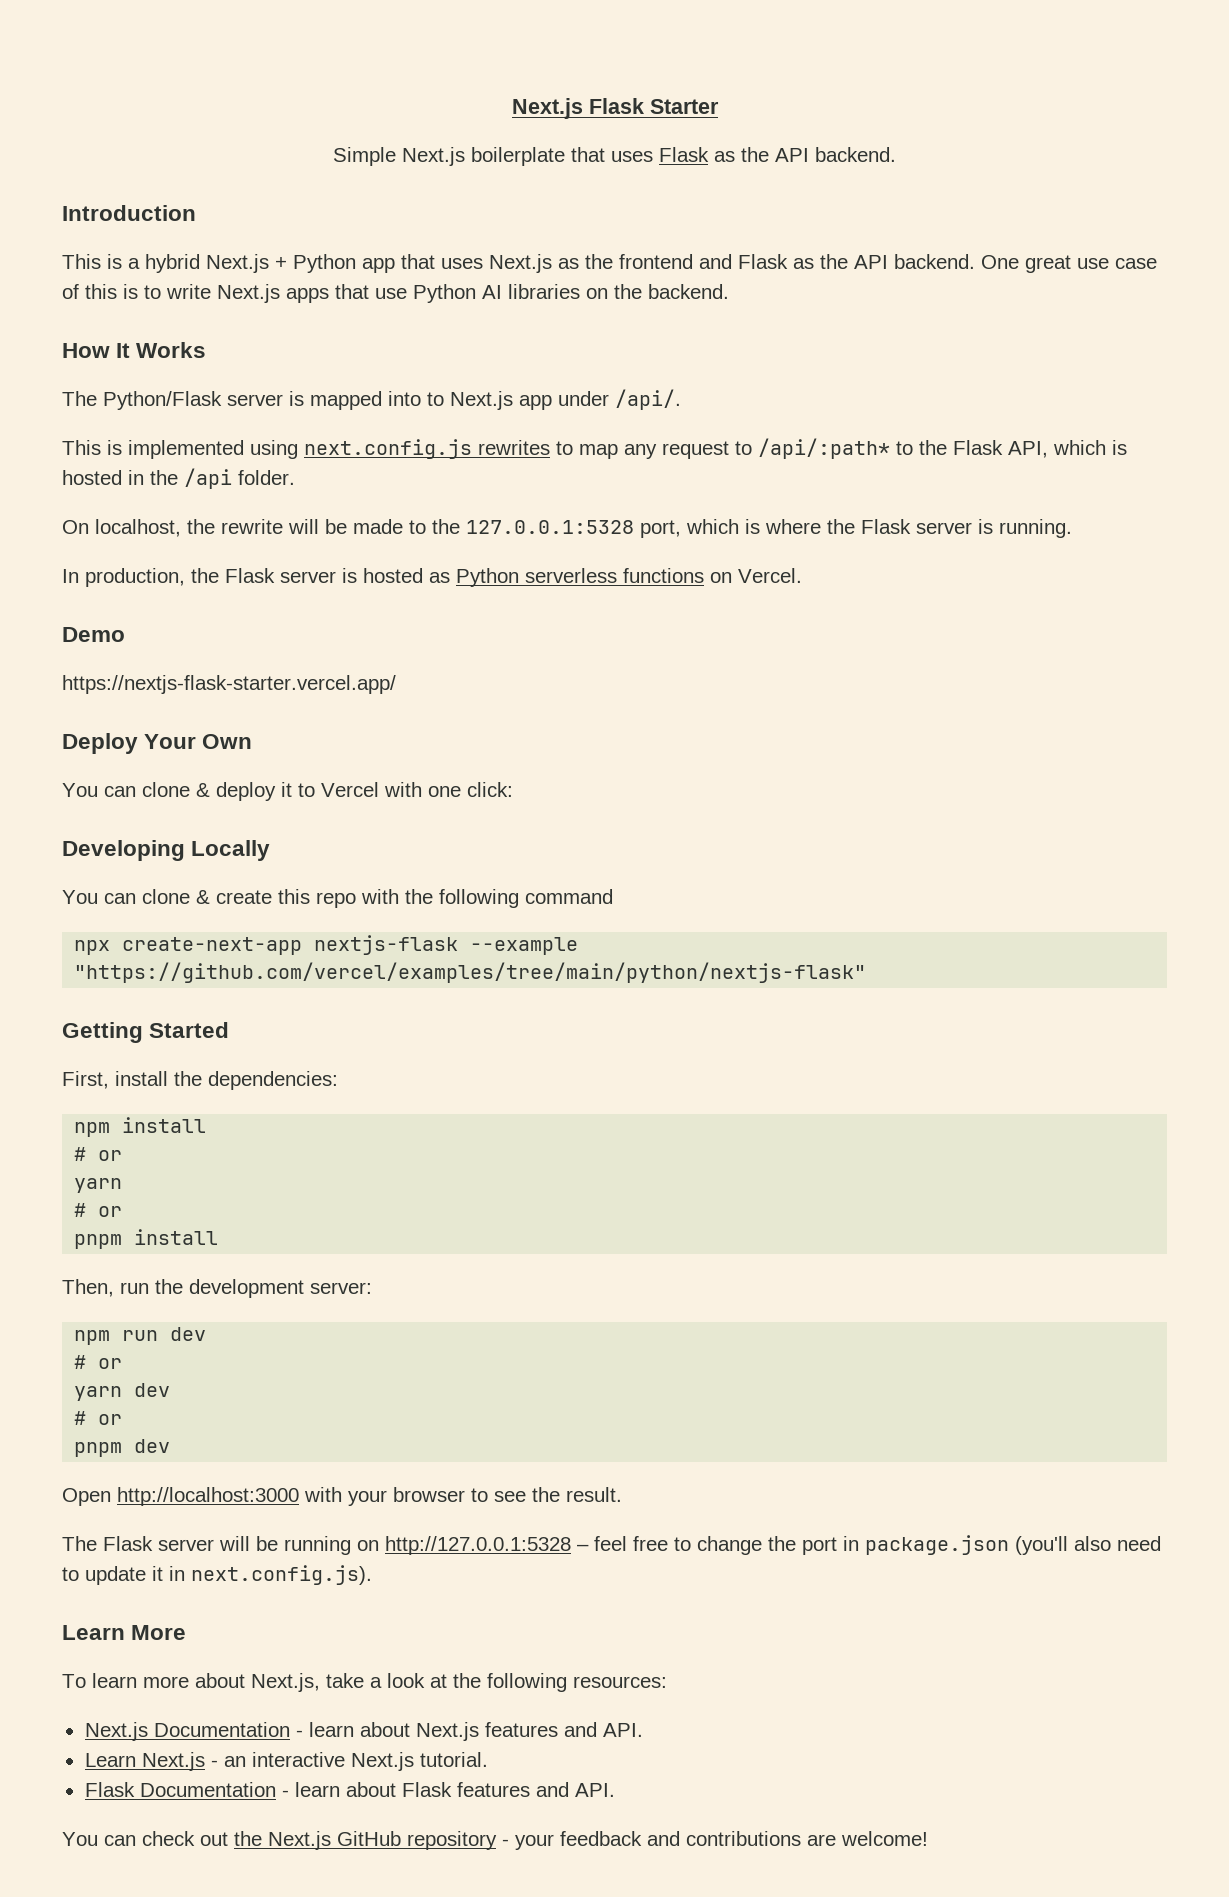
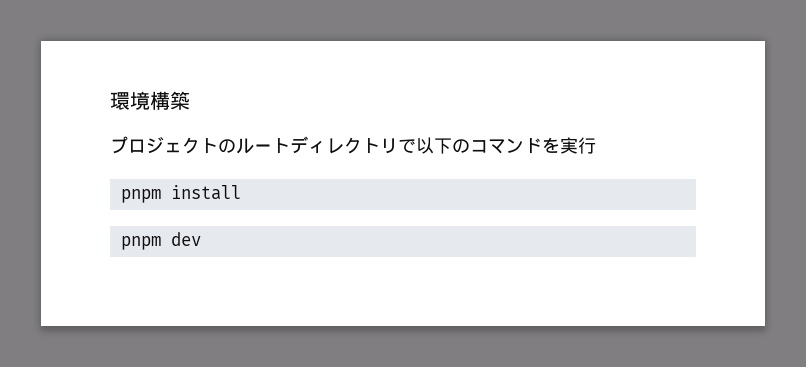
- Next.js Flask Starter
- Simple Next.js boilerplate that uses Flask as the API backend.
- Introduction
- This is a hybrid Next.js + Python app that uses Next.js as the frontend and Flask as the API backend. One great use case of this is to write Next.js apps that use Python AI libraries on the backend.
- How It Works
- The Python/Flask server is mapped into to Next.js app under /api/.
- This is implemented using next.config.js rewrites to map any request to /api/:path* to the Flask API, which is hosted in the /api folder.
- On localhost, the rewrite will be made to the 127.0.0.1:5328 port, which is where the Flask server is running.
- In production, the Flask server is hosted as Python serverless functions on Vercel.
- Demo
- https://nextjs-flask-starter.vercel.app/
- Deploy Your Own
- You can clone & deploy it to Vercel with one click:
- Developing Locally
- You can clone & create this repo with the following command
- npx create-next-app nextjs-flask --example "https://github.com/vercel/examples/tree/main/python/nextjs-flask"
- Getting Started
- First, install the dependencies:
- npm install
- # or
- yarn
- # or
+ 環境構築
+ プロジェクトのルートディレクトリで以下のコマンドを実行
  pnpm install
- Then, run the development server:
- npm run dev
- # or
- yarn dev
- # or
  pnpm dev
- Open http://localhost:3000 with your browser to see the result.
- The Flask server will be running on http://127.0.0.1:5328 – feel free to change the port in package.json (you'll also need to update it in next.config.js).
- Learn More
- To learn more about Next.js, take a look at the following resources:
- Next.js Documentation - learn about Next.js features and API.
- Learn Next.js - an interactive Next.js tutorial.
- Flask Documentation - learn about Flask features and API.
- You can check out the Next.js GitHub repository - your feedback and contributions are welcome!

